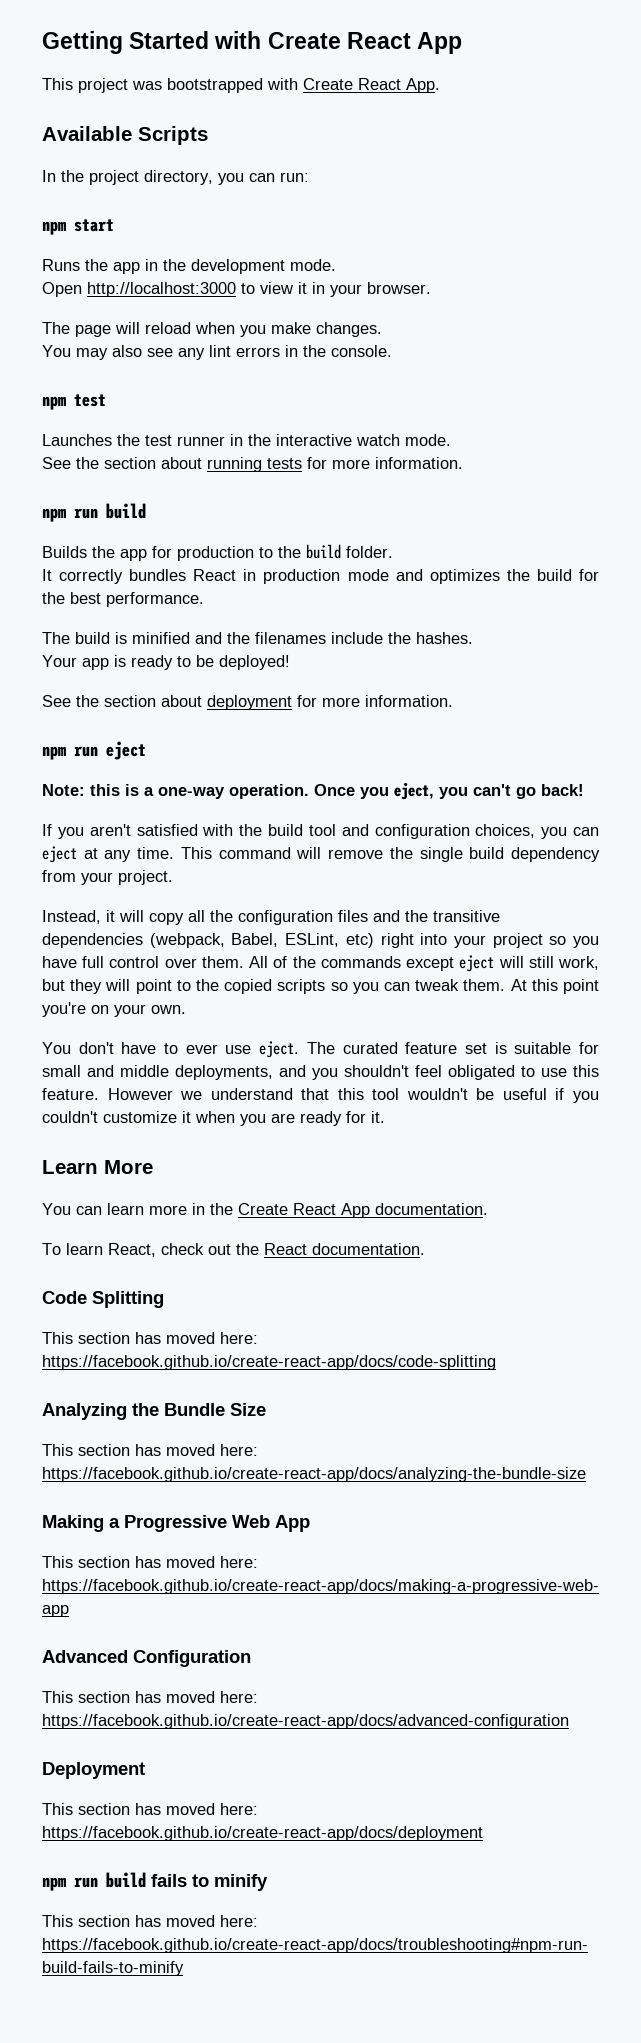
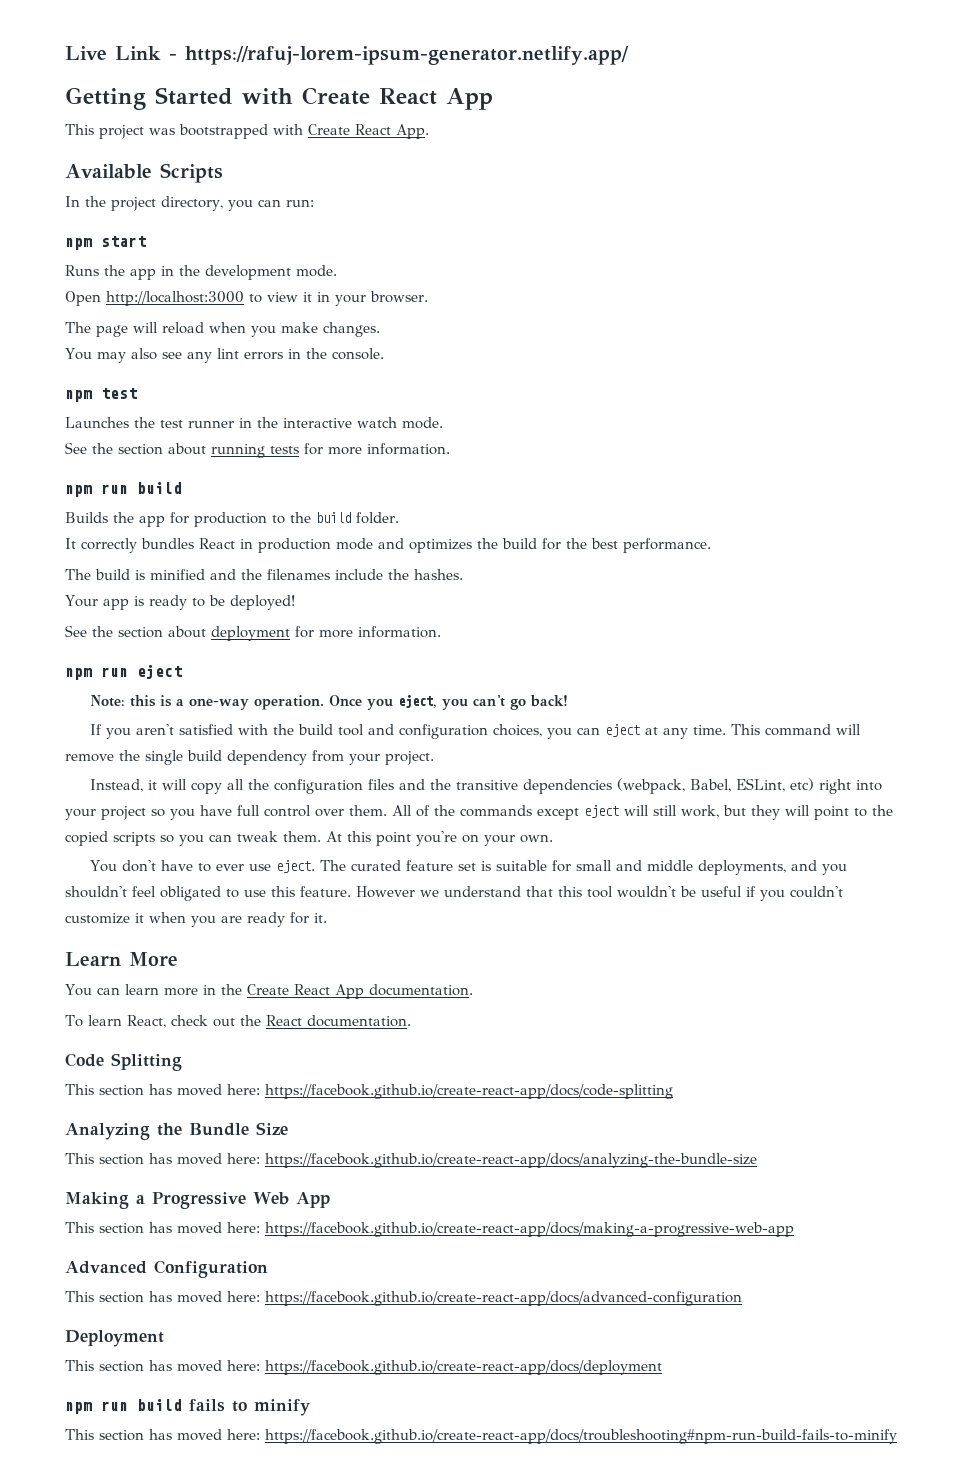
+ Live Link - https://rafuj-lorem-ipsum-generator.netlify.app/

